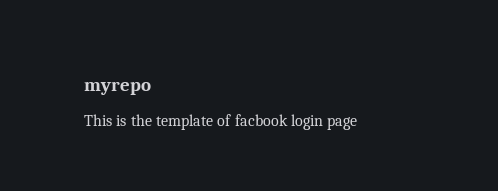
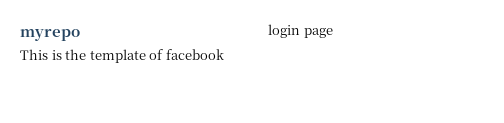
- This is the template of facbook login page
+ This is the template of facebook login page

